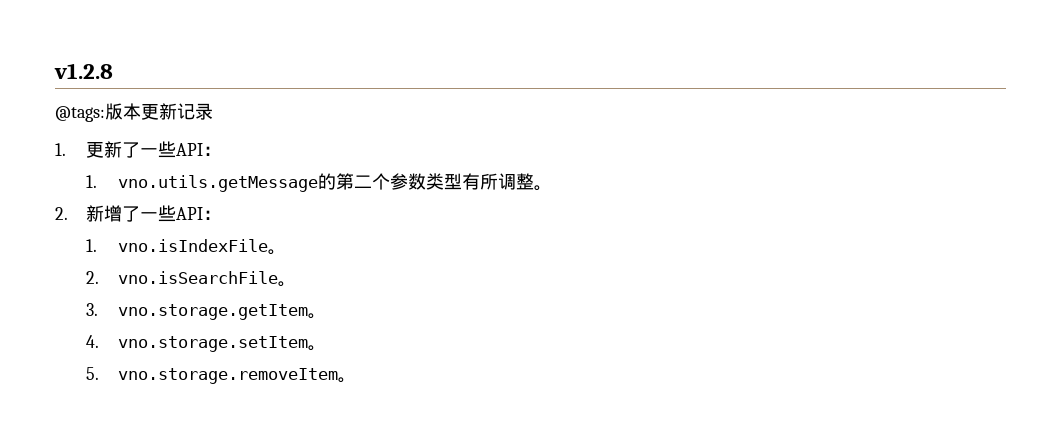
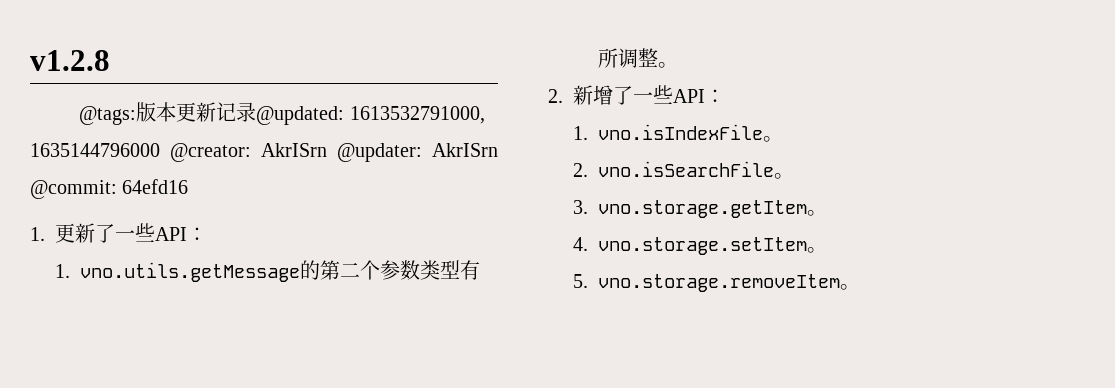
- @tags:版本更新记录
+ @tags:版本更新记录@updated: 1613532791000, 1635144796000 @creator: AkrISrn @updater: AkrISrn @commit: 64efd16

